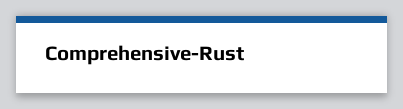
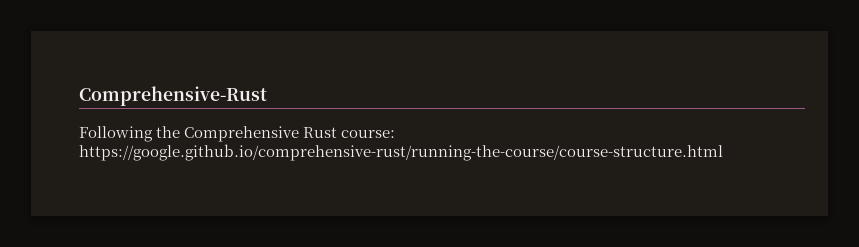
+ Following the Comprehensive Rust course: https://google.github.io/comprehensive-rust/running-the-course/course-structure.html

